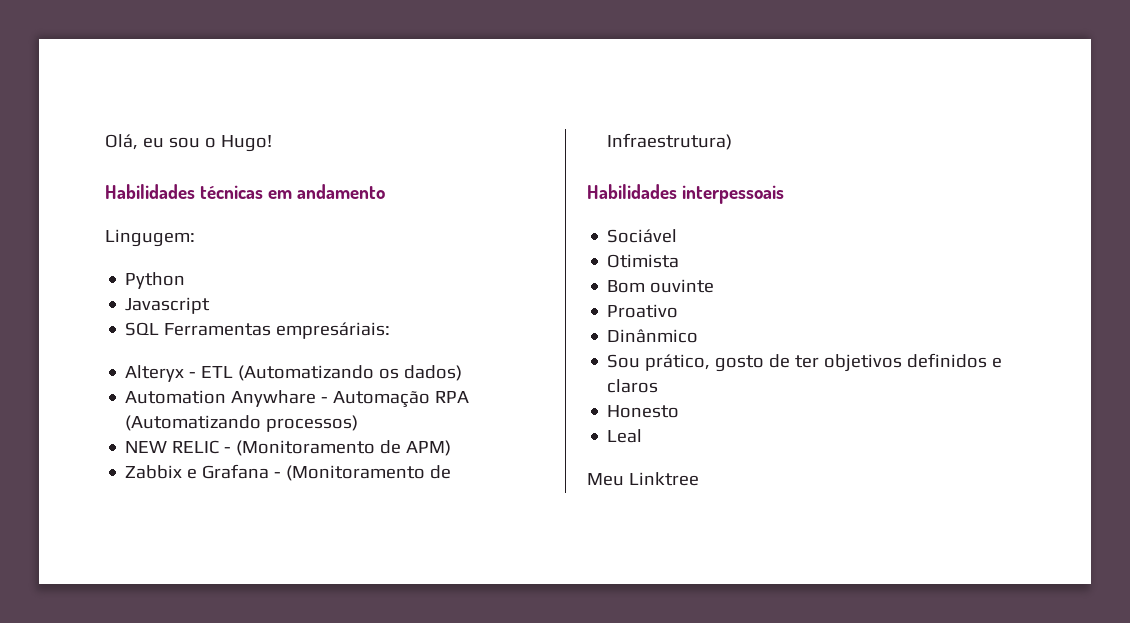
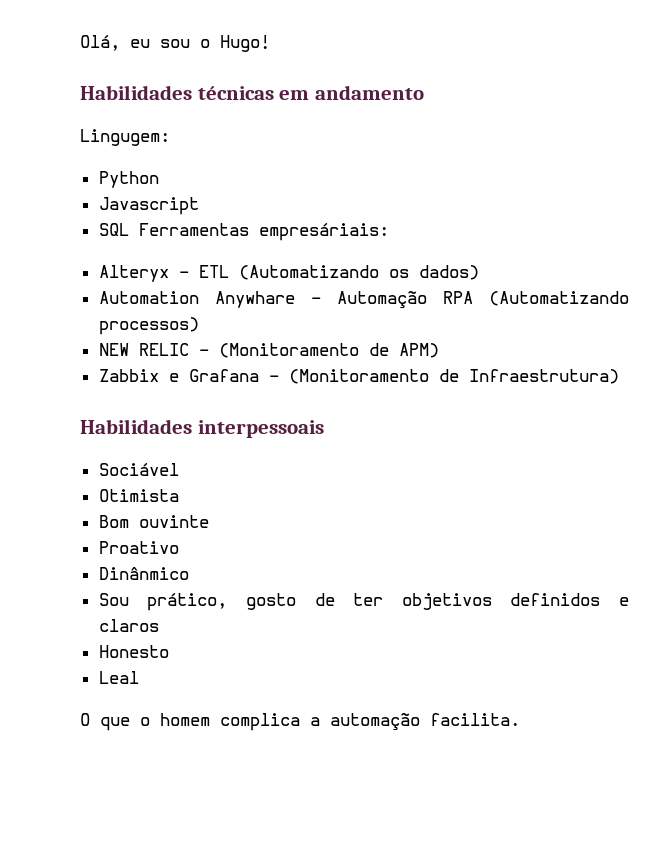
- Meu Linktree
+ O que o homem complica a automação facilita.

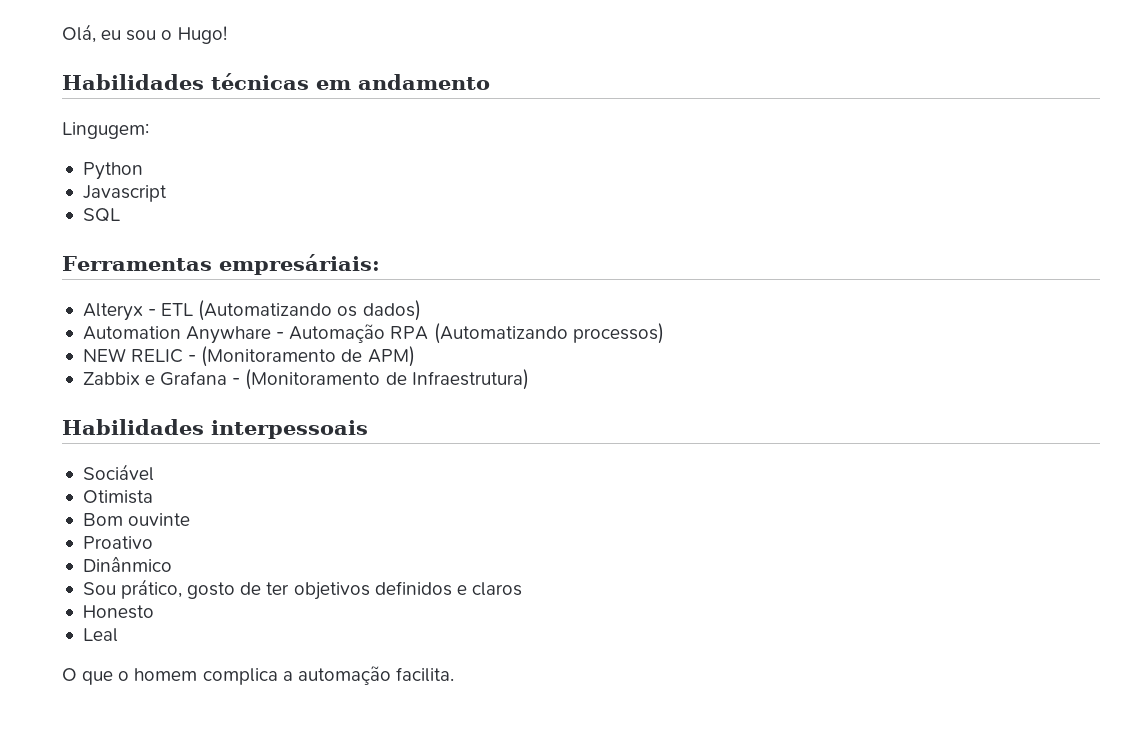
- SQL Ferramentas empresáriais:
+ SQL
+ Ferramentas empresáriais:

